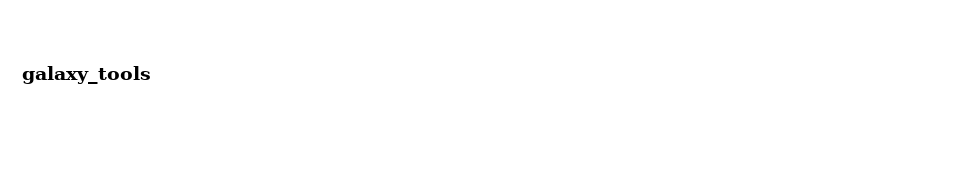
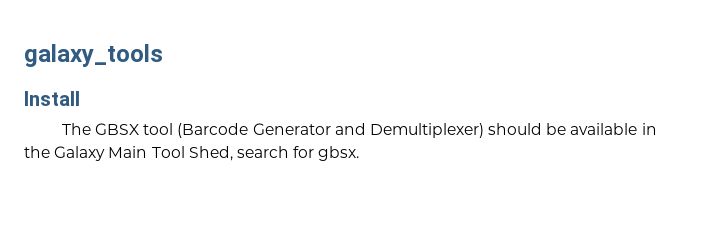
+ Install
+ The GBSX tool (Barcode Generator and Demultiplexer) should be available in the Galaxy Main Tool Shed, search for gbsx.

